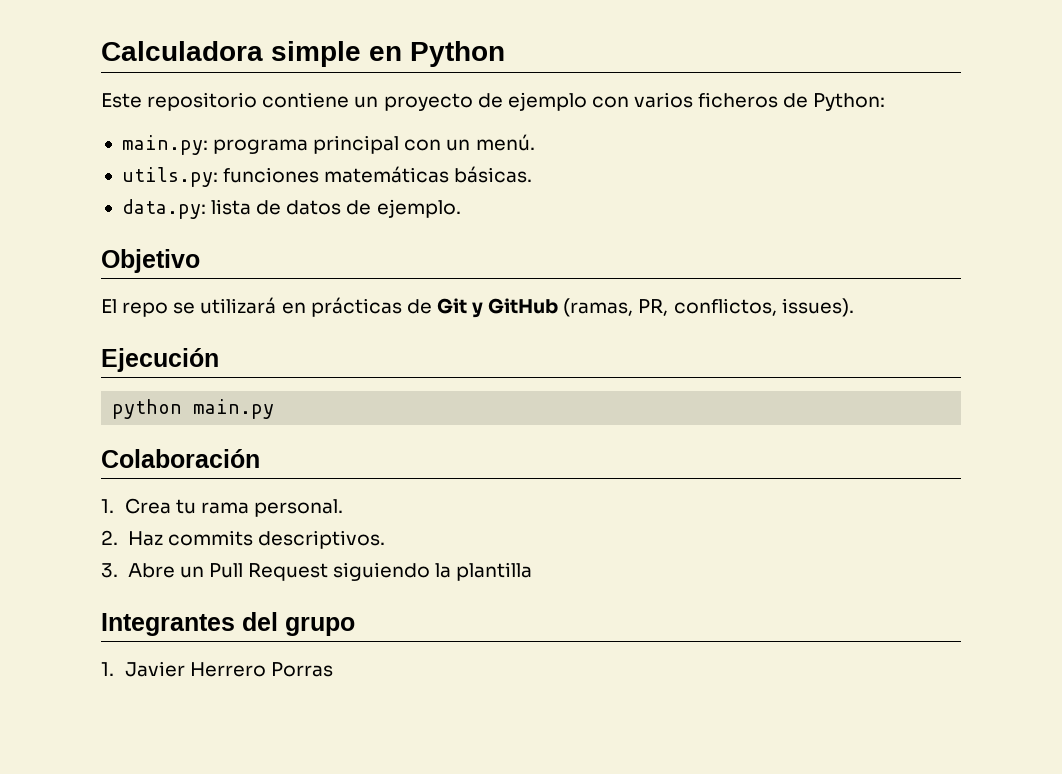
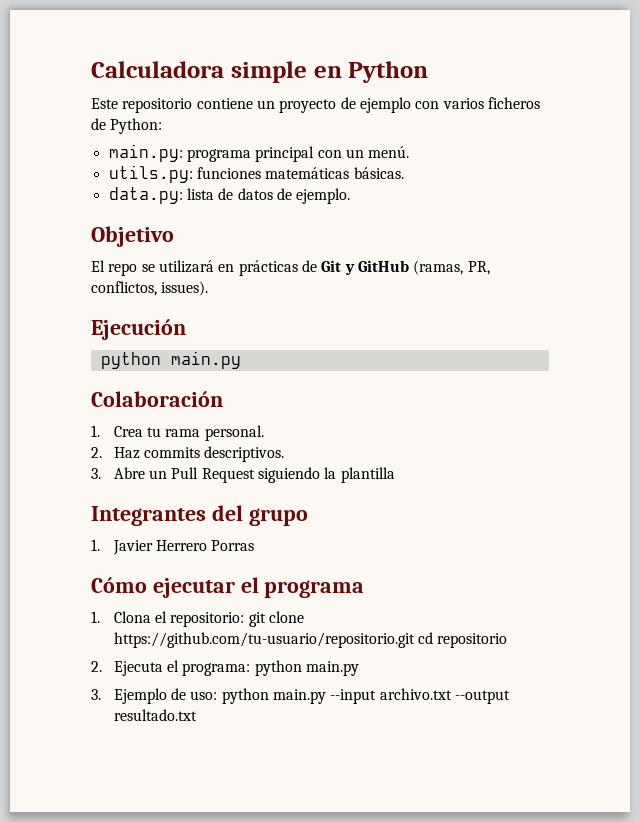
+ Cómo ejecutar el programa
+ 1. Clona el repositorio: git clone https://github.com/tu-usuario/repositorio.git cd repositorio
+ 2. Ejecuta el programa: python main.py
+ 3. Ejemplo de uso: python main.py --input archivo.txt --output resultado.txt

